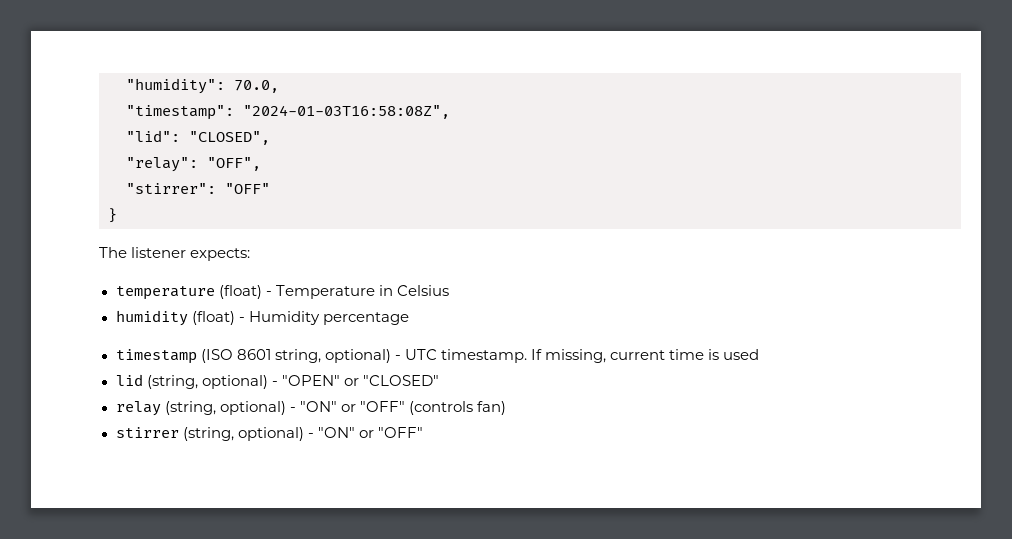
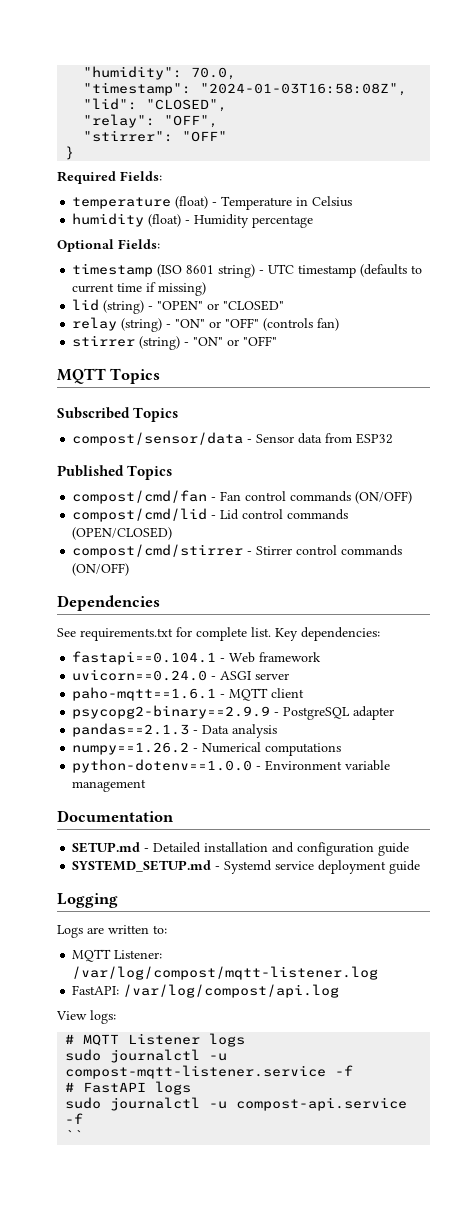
- The listener expects:
+ Required Fields:
+ Optional Fields:
- timestamp (ISO 8601 string, optional) - UTC timestamp. If missing, current time is used
+ timestamp (ISO 8601 string) - UTC timestamp (defaults to current time if missing)
- lid (string, optional) - "OPEN" or "CLOSED"
+ lid (string) - "OPEN" or "CLOSED"
- relay (string, optional) - "ON" or "OFF" (controls fan)
+ relay (string) - "ON" or "OFF" (controls fan)
- stirrer (string, optional) - "ON" or "OFF"
+ stirrer (string) - "ON" or "OFF"
+ MQTT Topics
+ Subscribed Topics
+ compost/sensor/data - Sensor data from ESP32
+ Published Topics
+ compost/cmd/fan - Fan control commands (ON/OFF)
+ compost/cmd/lid - Lid control commands (OPEN/CLOSED)
+ compost/cmd/stirrer - Stirrer control commands (ON/OFF)
+ Dependencies
+ See requirements.txt for complete list. Key dependencies:
+ fastapi==0.104.1 - Web framework
+ uvicorn==0.24.0 - ASGI server
+ paho-mqtt==1.6.1 - MQTT client
+ psycopg2-binary==2.9.9 - PostgreSQL adapter
+ pandas==2.1.3 - Data analysis
+ numpy==1.26.2 - Numerical computations
+ python-dotenv==1.0.0 - Environment variable management
+ Documentation
+ SETUP.md - Detailed installation and configuration guide
+ SYSTEMD_SETUP.md - Systemd service deployment guide
+ Logging
+ Logs are written to:
+ MQTT Listener: /var/log/compost/mqtt-listener.log
+ FastAPI: /var/log/compost/api.log
+ View logs:
+ # MQTT Listener logs
+ sudo journalctl -u compost-mqtt-listener.service -f
+ # FastAPI logs
+ sudo journalctl -u compost-api.service -f
+ ``

